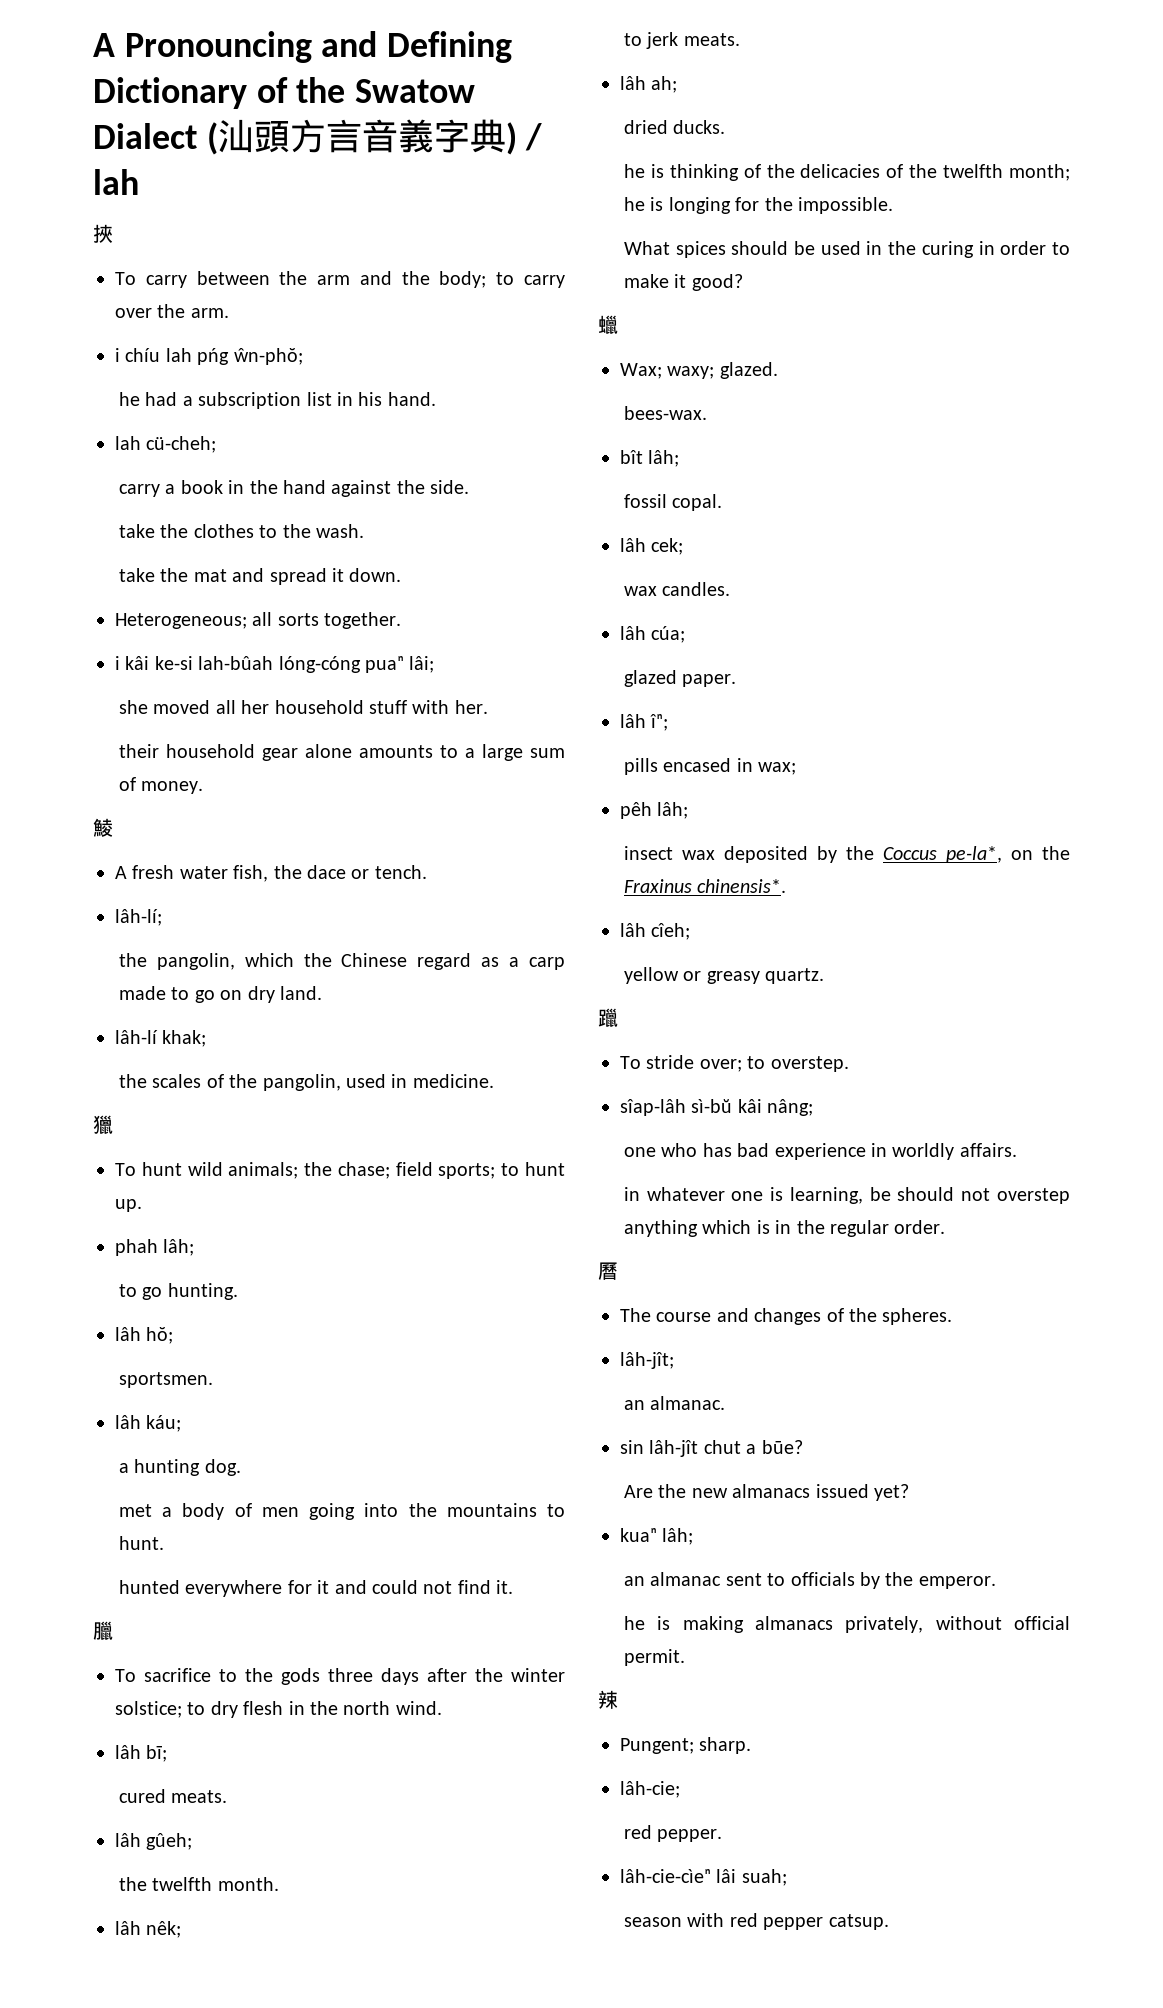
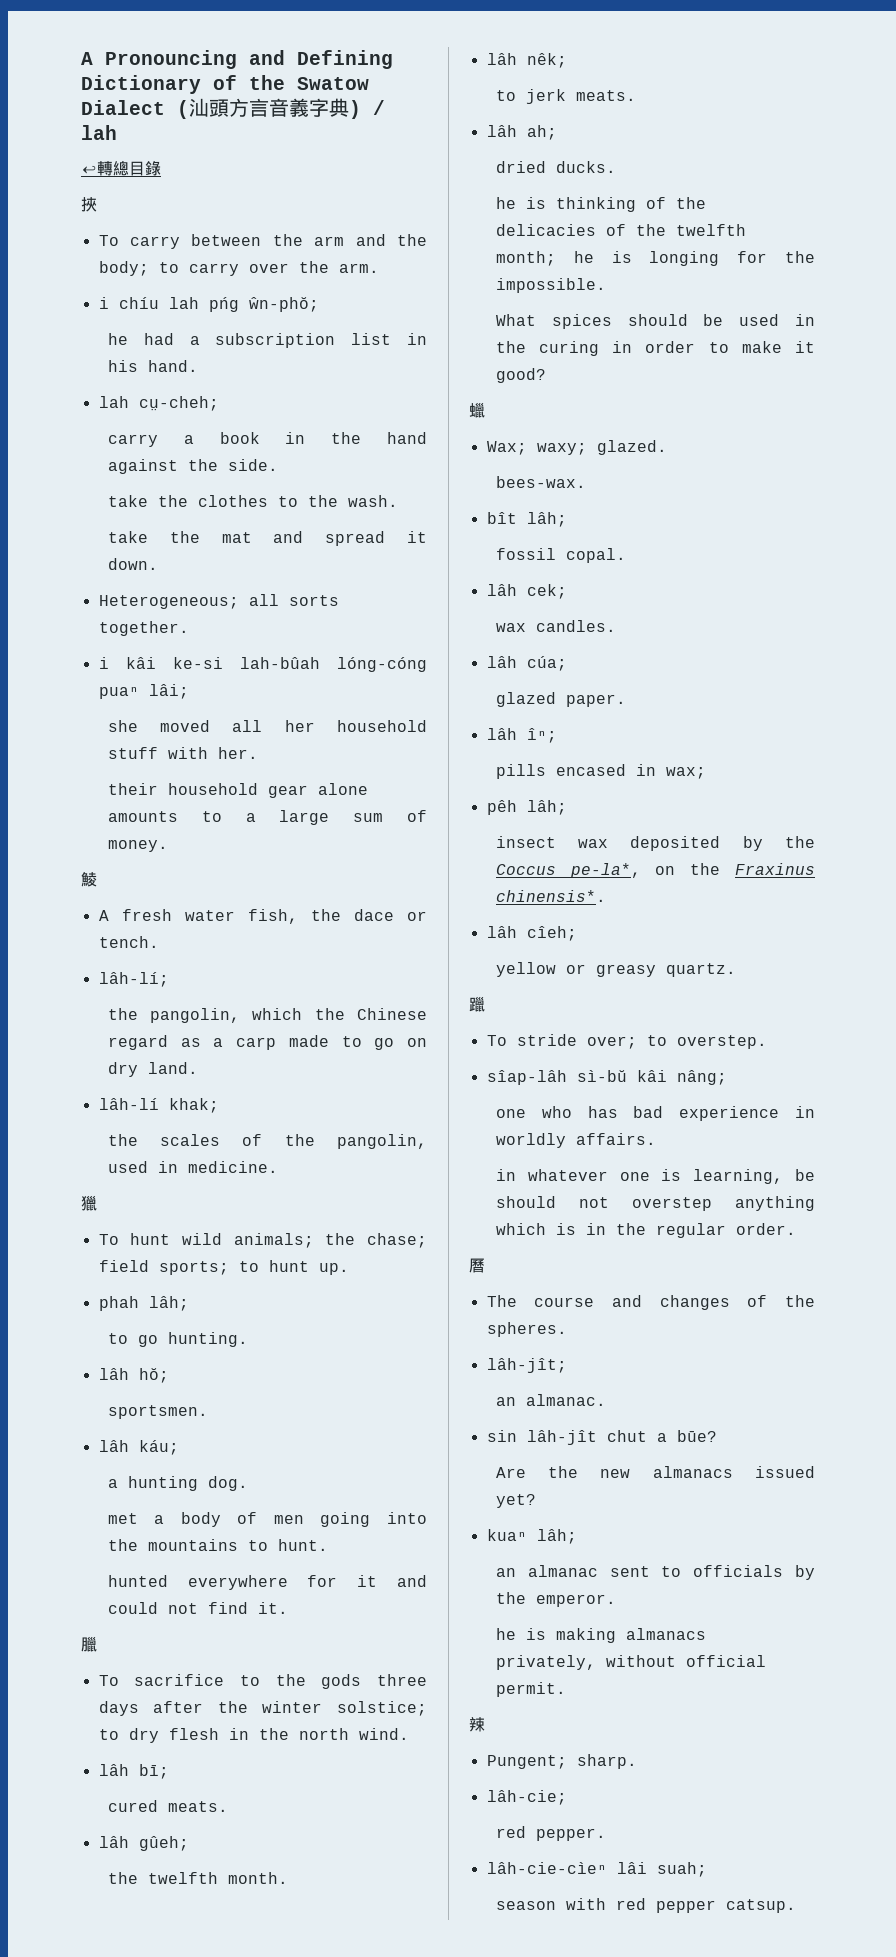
+ ↩轉總目錄

